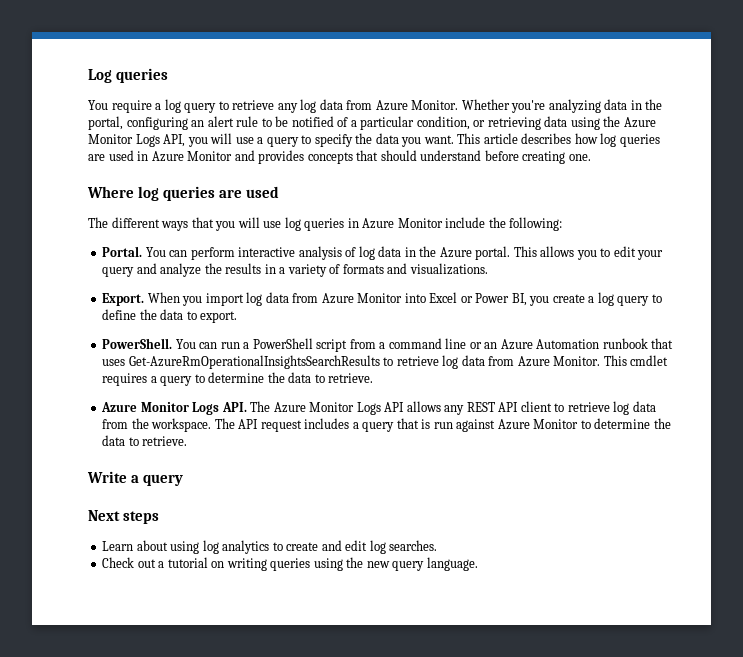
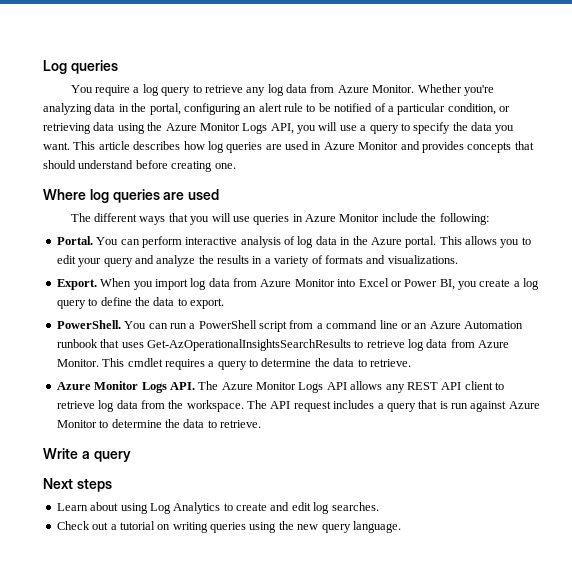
- The different ways that you will use log queries in Azure Monitor include the following:
+ The different ways that you will use queries in Azure Monitor include the following:
- You can run a PowerShell script from a command line or an Azure Automation runbook that uses Get-AzureRmOperationalInsightsSearchResults to retrieve log data from Azure Monitor.
+ You can run a PowerShell script from a command line or an Azure Automation runbook that uses Get-AzOperationalInsightsSearchResults to retrieve log data from Azure Monitor.
- Learn about using log analytics to create and edit log searches.
+ Learn about using Log Analytics to create and edit log searches.

